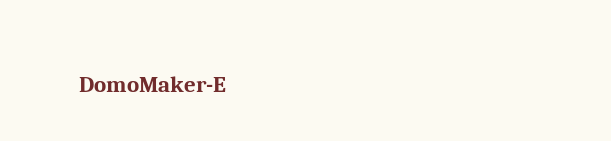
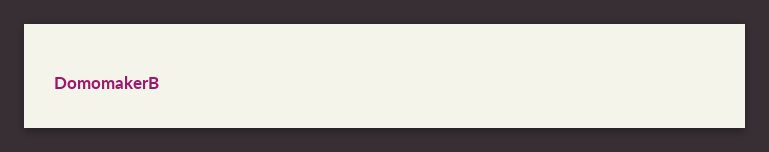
- DomoMaker-E
+ DomomakerB

